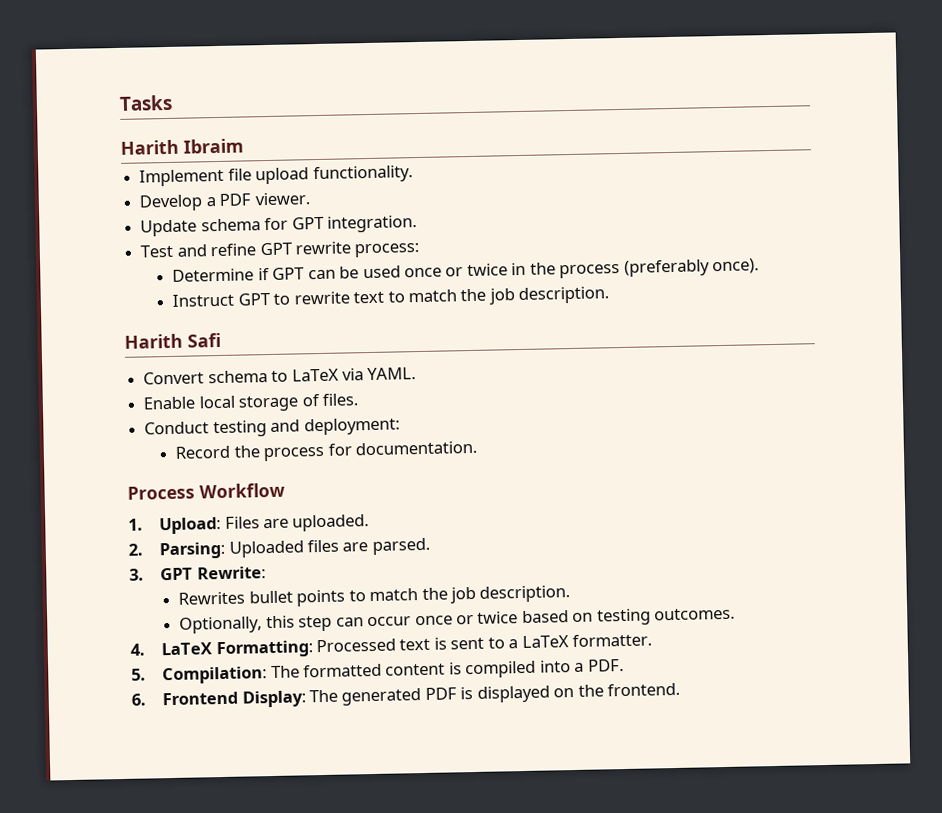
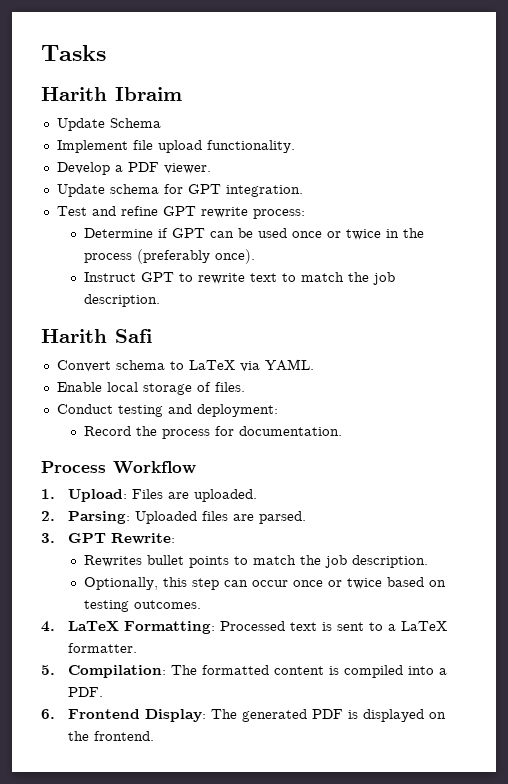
+ Update Schema

